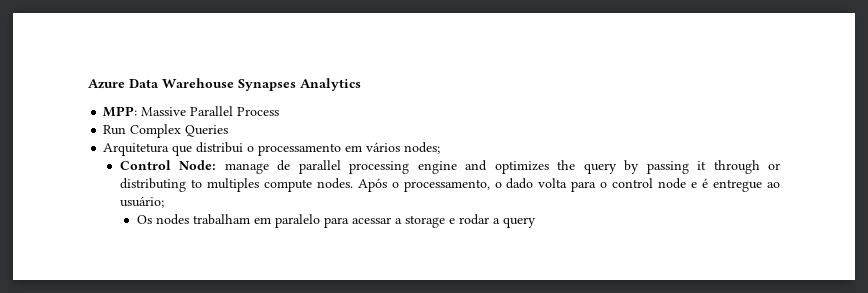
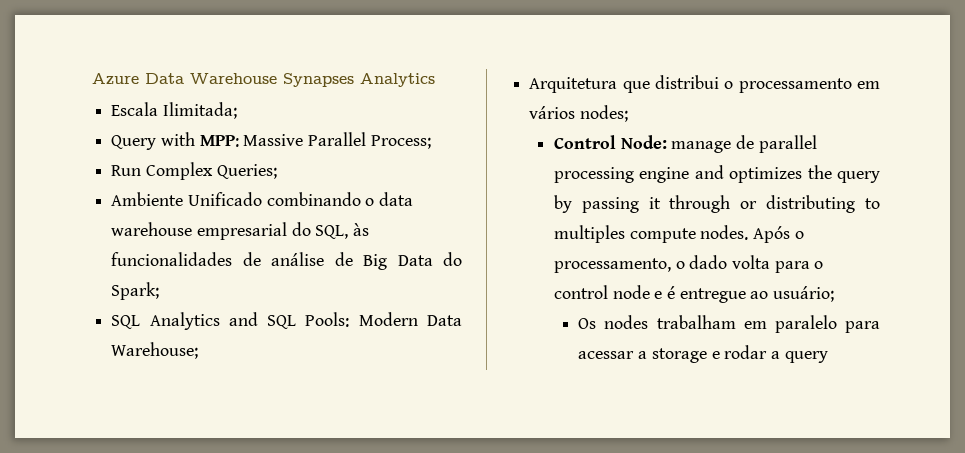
- MPP: Massive Parallel Process
+ Escala Ilimitada;
+ Query with MPP: Massive Parallel Process;
- Run Complex Queries
+ Run Complex Queries;
+ Ambiente Unificado combinando o data warehouse empresarial do SQL, às funcionalidades de análise de Big Data do Spark;
+ SQL Analytics and SQL Pools: Modern Data Warehouse;

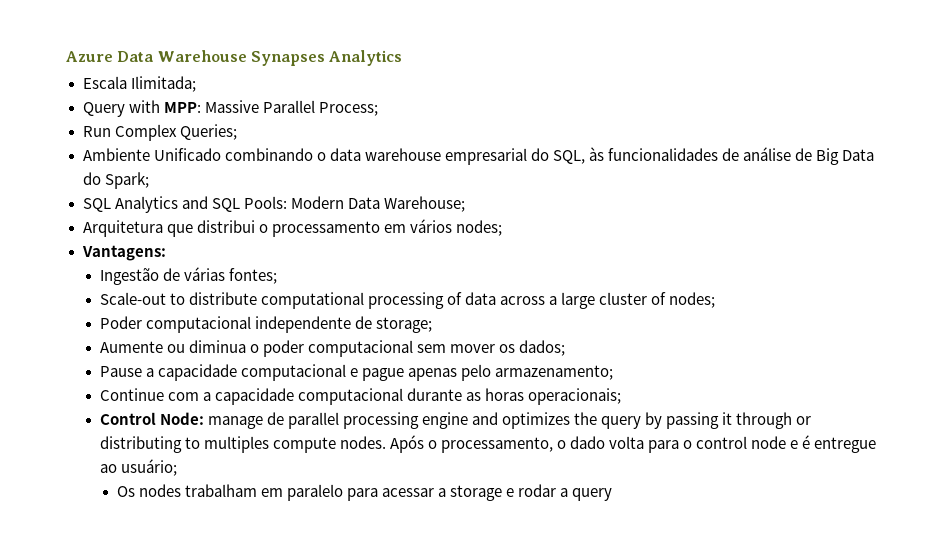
+ Vantagens:
+ Ingestão de várias fontes;
+ Scale-out to distribute computational processing of data across a large cluster of nodes;
+ Poder computacional independente de storage;
+ Aumente ou diminua o poder computacional sem mover os dados;
+ Pause a capacidade computacional e pague apenas pelo armazenamento;
+ Continue com a capacidade computacional durante as horas operacionais;

